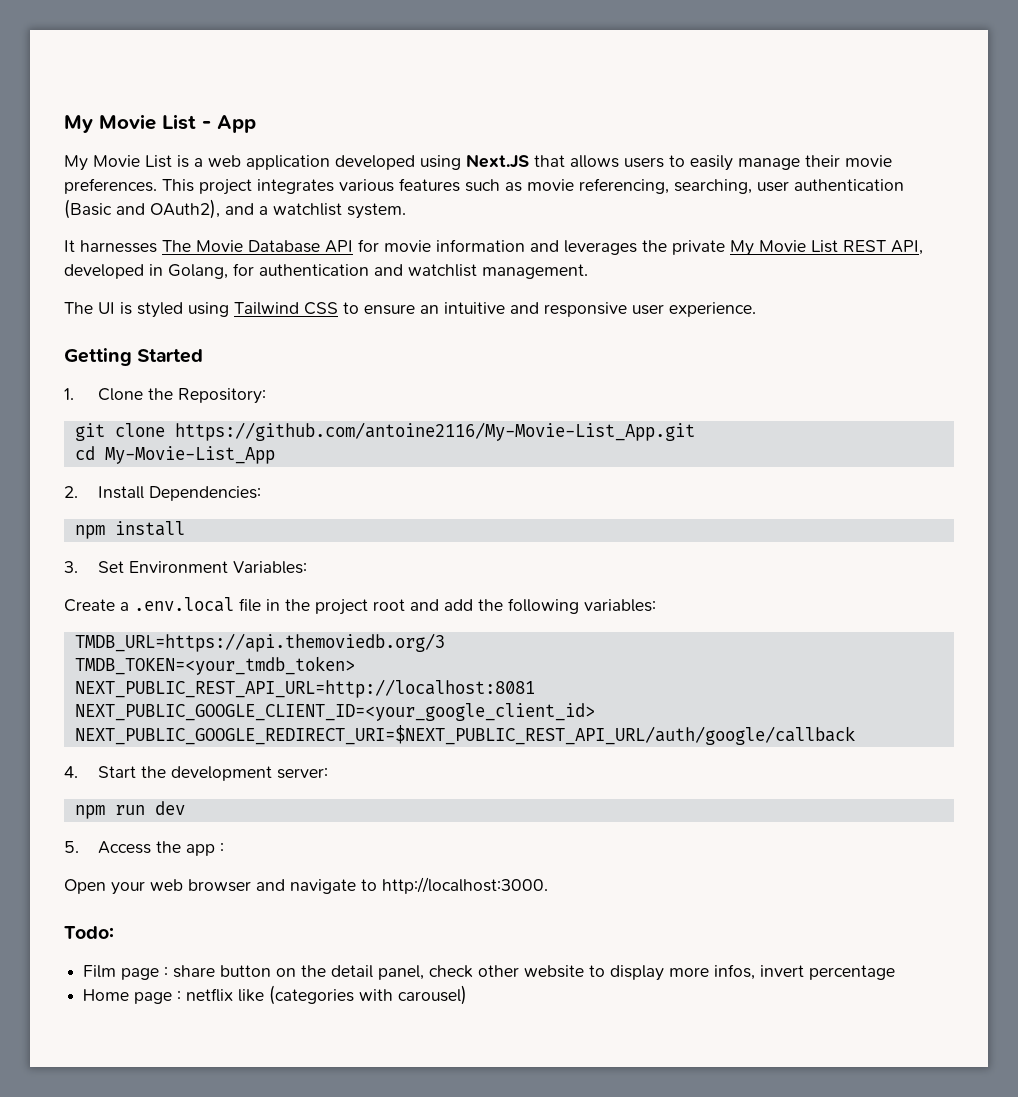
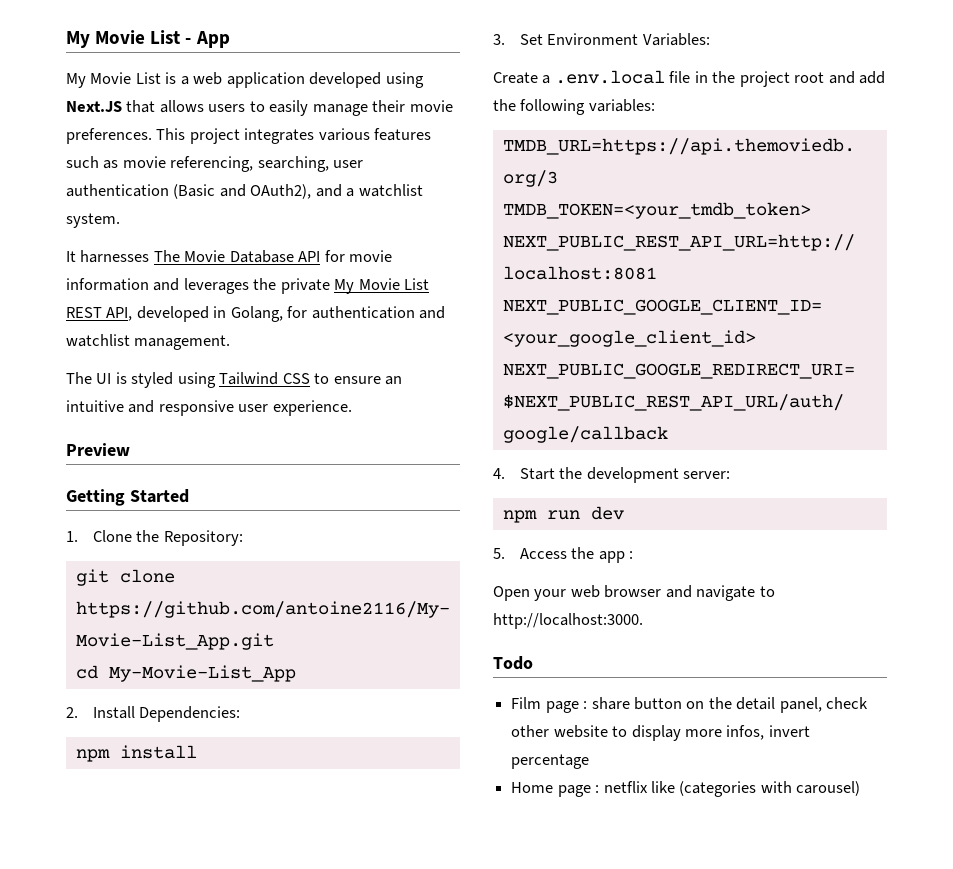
+ Preview
- Todo:
+ Todo

